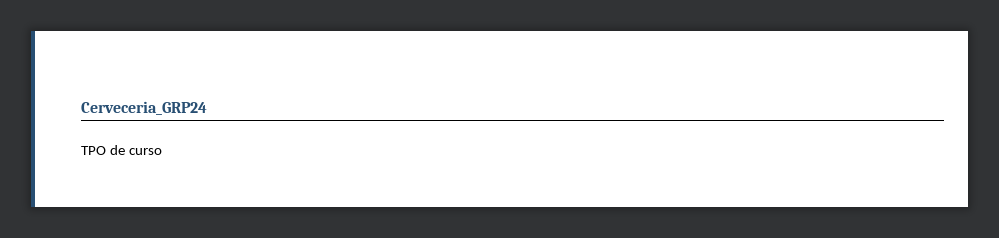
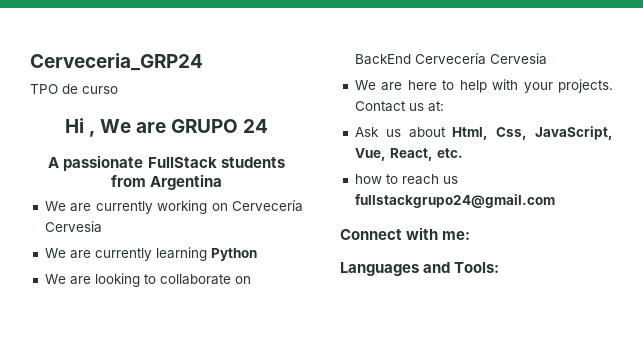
+ Hi , We are GRUPO 24
+ A passionate FullStack students from Argentina
+ We are currently working on Cervecería Cervesia
+ We are currently learning Python
+ We are looking to collaborate on BackEnd Cervecería Cervesia
+ We are here to help with your projects. Contact us at:
+ Ask us about Html, Css, JavaScript, Vue, React, etc.
+ how to reach us fullstackgrupo24@gmail.com
+ Connect with me:
+ Languages and Tools:

